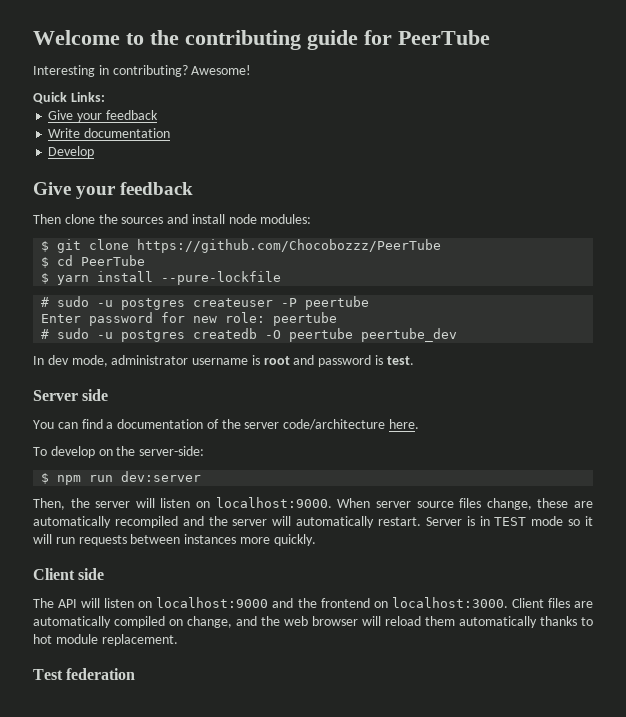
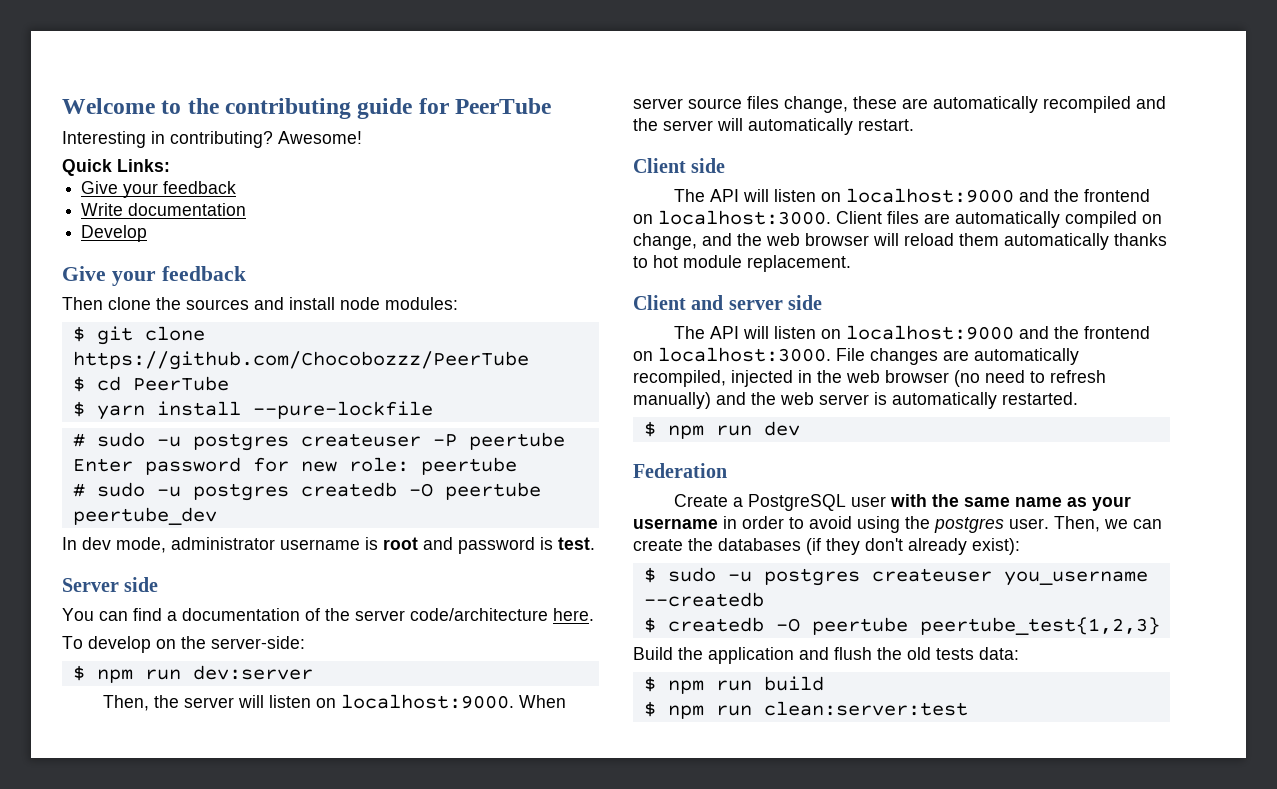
- Server is in TEST mode so it will run requests between instances more quickly.
- Test federation
+ Client and server side
+ The API will listen on localhost:9000 and the frontend on localhost:3000. File changes are automatically recompiled, injected in the web browser (no need to refresh manually) and the web server is automatically restarted.
+ $ npm run dev
+ Federation
+ Create a PostgreSQL user with the same name as your username in order to avoid using the postgres user. Then, we can create the databases (if they don't already exist):
+ $ sudo -u postgres createuser you_username --createdb
+ $ createdb -O peertube peertube_test{1,2,3}
+ Build the application and flush the old tests data:
+ $ npm run build
+ $ npm run clean:server:test

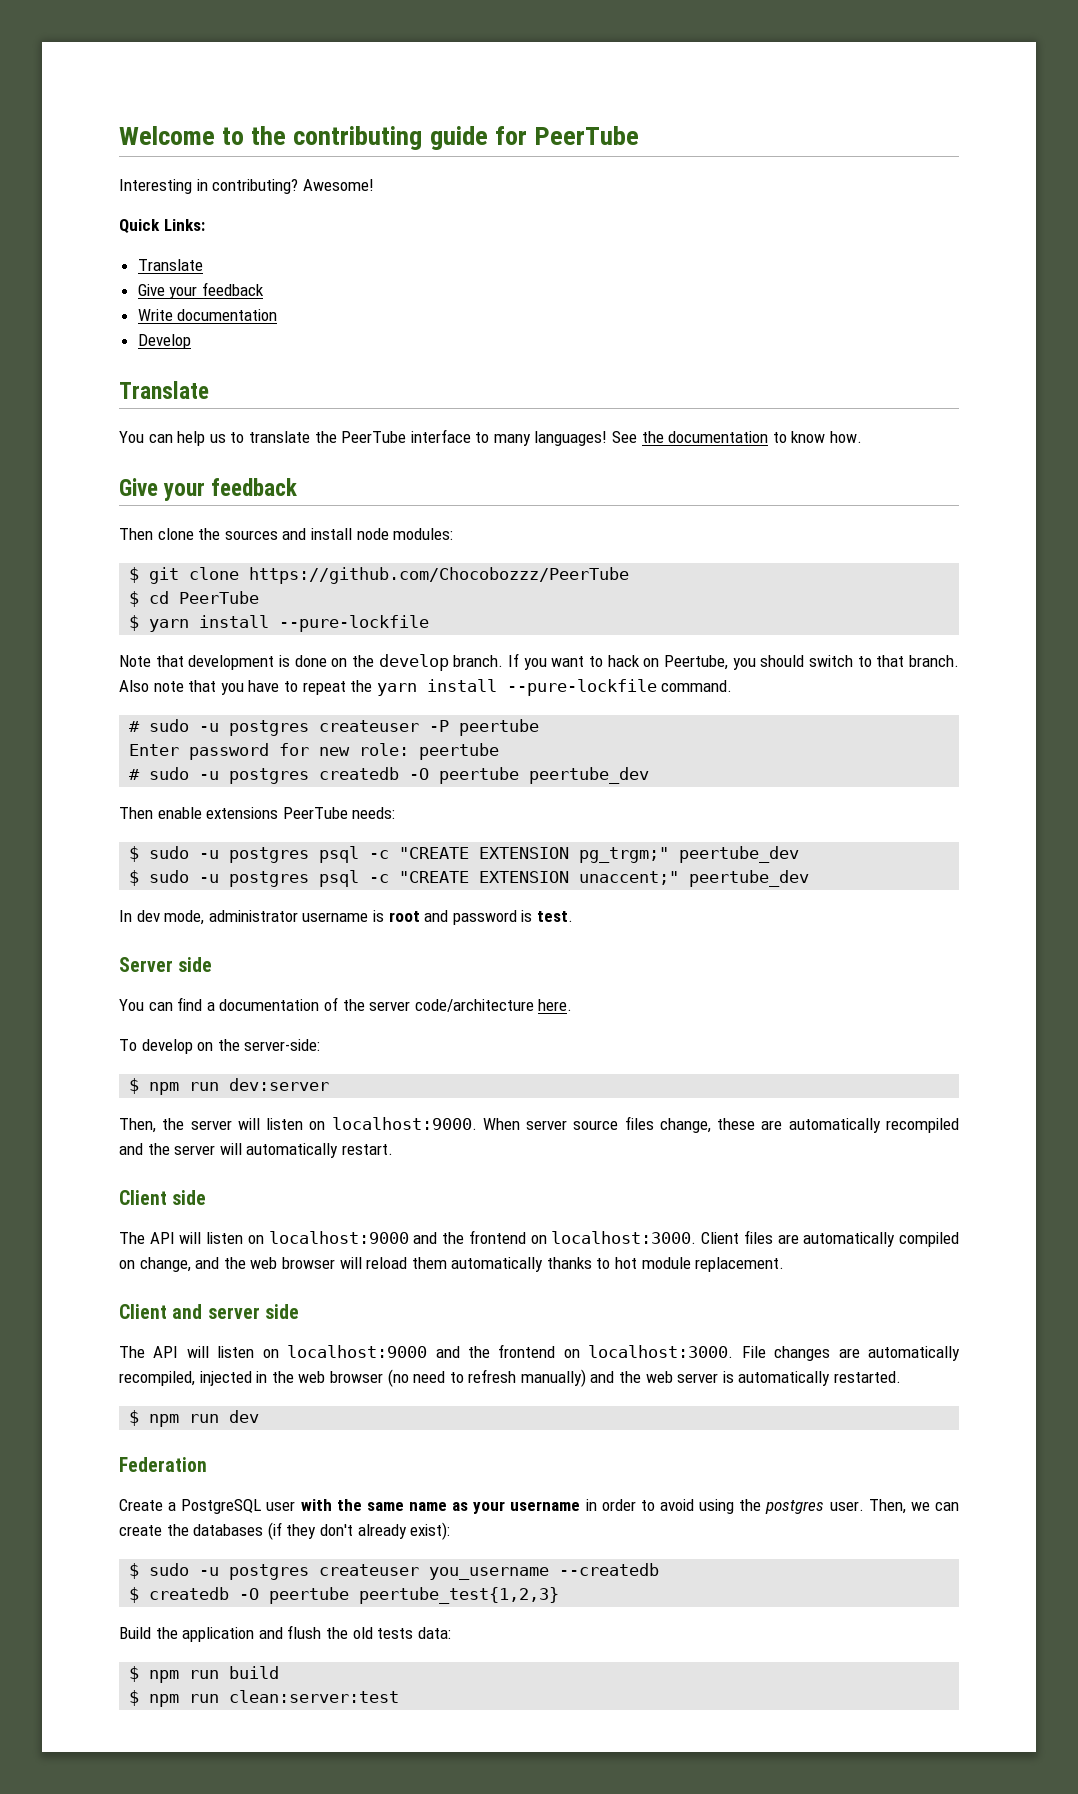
  Quick Links:
+ Translate
  Develop
+ Translate
+ You can help us to translate the PeerTube interface to many languages! See the documentation to know how.
+ Note that development is done on the develop branch. If you want to hack on Peertube, you should switch to that branch. Also note that you have to repeat the yarn install --pure-lockfile command.
+ Then enable extensions PeerTube needs:
+ $ sudo -u postgres psql -c "CREATE EXTENSION pg_trgm;" peertube_dev
+ $ sudo -u postgres psql -c "CREATE EXTENSION unaccent;" peertube_dev

